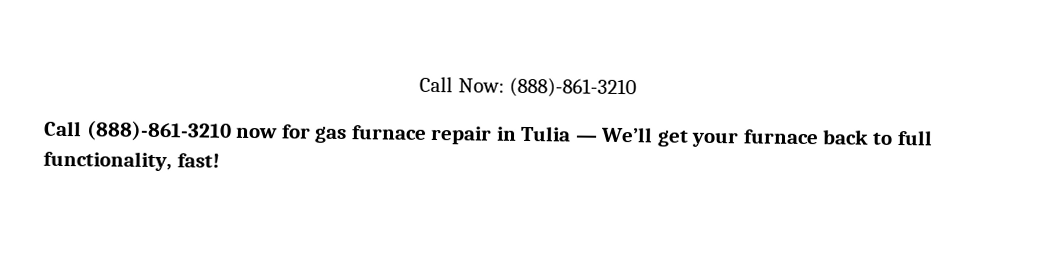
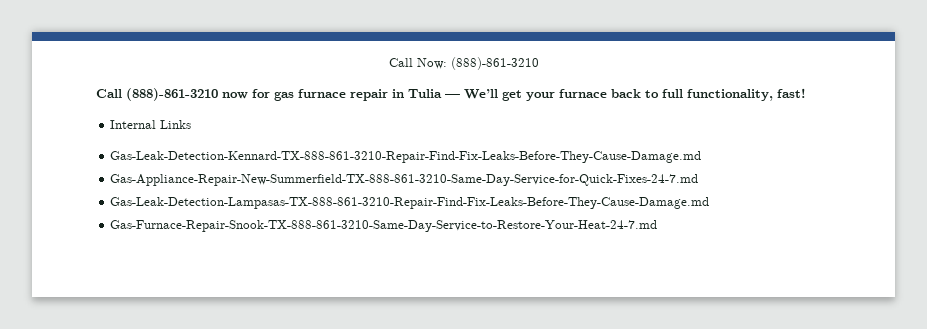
+ Internal Links
+ Gas-Leak-Detection-Kennard-TX-888-861-3210-Repair-Find-Fix-Leaks-Before-They-Cause-Damage.md
+ Gas-Appliance-Repair-New-Summerfield-TX-888-861-3210-Same-Day-Service-for-Quick-Fixes-24-7.md
+ Gas-Leak-Detection-Lampasas-TX-888-861-3210-Repair-Find-Fix-Leaks-Before-They-Cause-Damage.md
+ Gas-Furnace-Repair-Snook-TX-888-861-3210-Same-Day-Service-to-Restore-Your-Heat-24-7.md

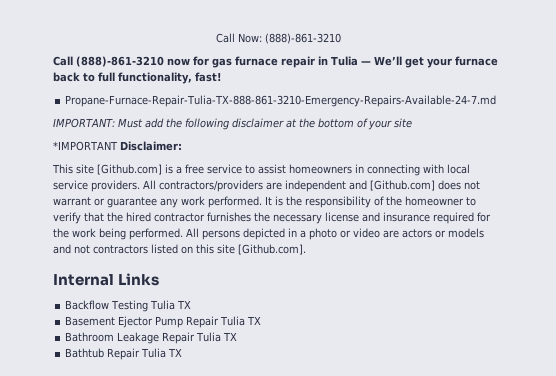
+ Propane-Furnace-Repair-Tulia-TX-888-861-3210-Emergency-Repairs-Available-24-7.md
+ IMPORTANT: Must add the following disclaimer at the bottom of your site
+ *IMPORTANT Disclaimer:
+ This site [Github.com] is a free service to assist homeowners in connecting with local service providers. All contractors/providers are independent and [Github.com] does not warrant or guarantee any work performed. It is the responsibility of the homeowner to verify that the hired contractor furnishes the necessary license and insurance required for the work being performed. All persons depicted in a photo or video are actors or models and not contractors listed on this site [Github.com].
  Internal Links
- Gas-Leak-Detection-Kennard-TX-888-861-3210-Repair-Find-Fix-Leaks-Before-They-Cause-Damage.md
- Gas-Appliance-Repair-New-Summerfield-TX-888-861-3210-Same-Day-Service-for-Quick-Fixes-24-7.md
- Gas-Leak-Detection-Lampasas-TX-888-861-3210-Repair-Find-Fix-Leaks-Before-They-Cause-Damage.md
- Gas-Furnace-Repair-Snook-TX-888-861-3210-Same-Day-Service-to-Restore-Your-Heat-24-7.md
+ Backflow Testing Tulia TX
+ Basement Ejector Pump Repair Tulia TX
+ Bathroom Leakage Repair Tulia TX
+ Bathtub Repair Tulia TX

